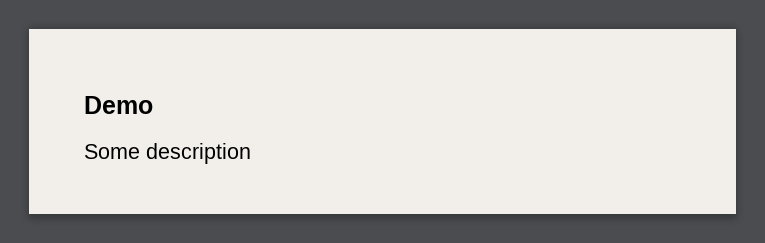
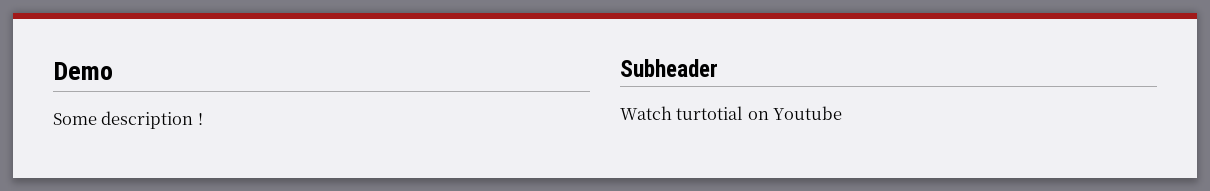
- Some description
+ Some description !
+ Subheader
+ Watch turtotial on Youtube

